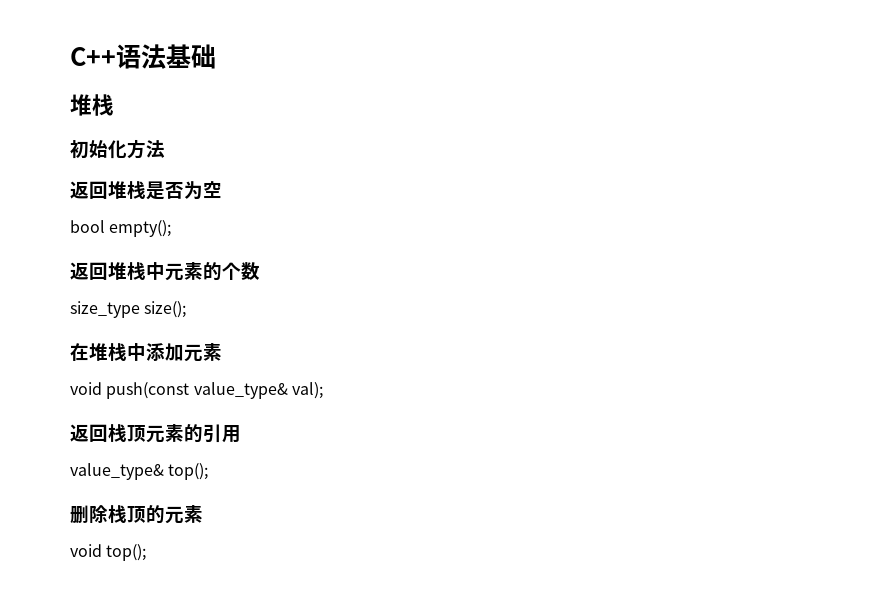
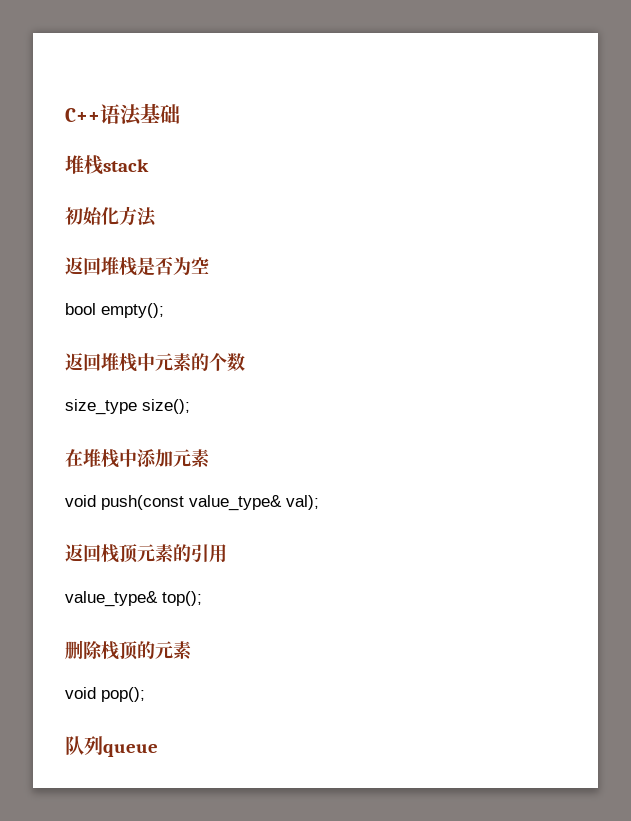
  C++语法基础
- 堆栈
+ 堆栈stack
- void top();
+ void pop();
+ 队列queue

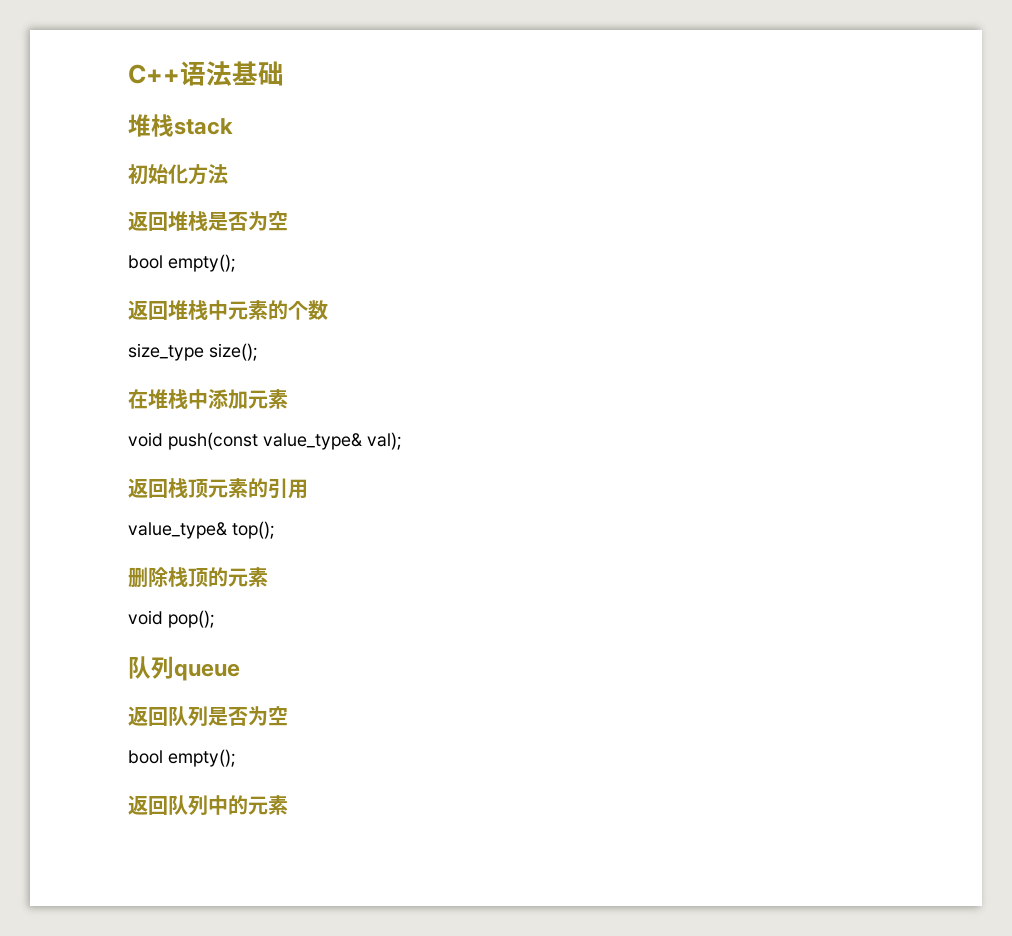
+ 返回队列是否为空
+ bool empty();
+ 返回队列中的元素

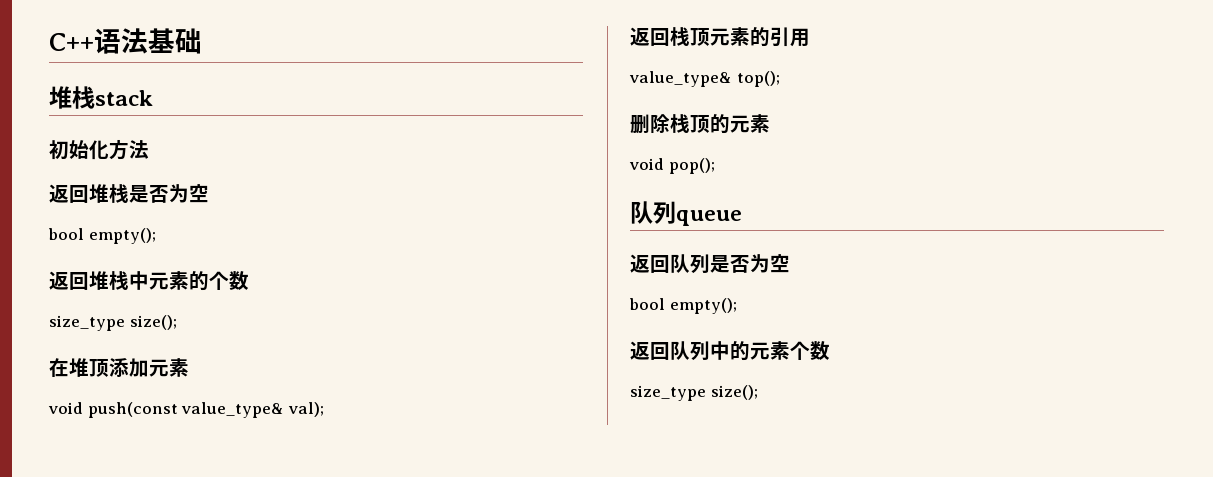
- 在堆栈中添加元素
+ 在堆顶添加元素
- 返回队列中的元素
+ 返回队列中的元素个数
+ size_type size();

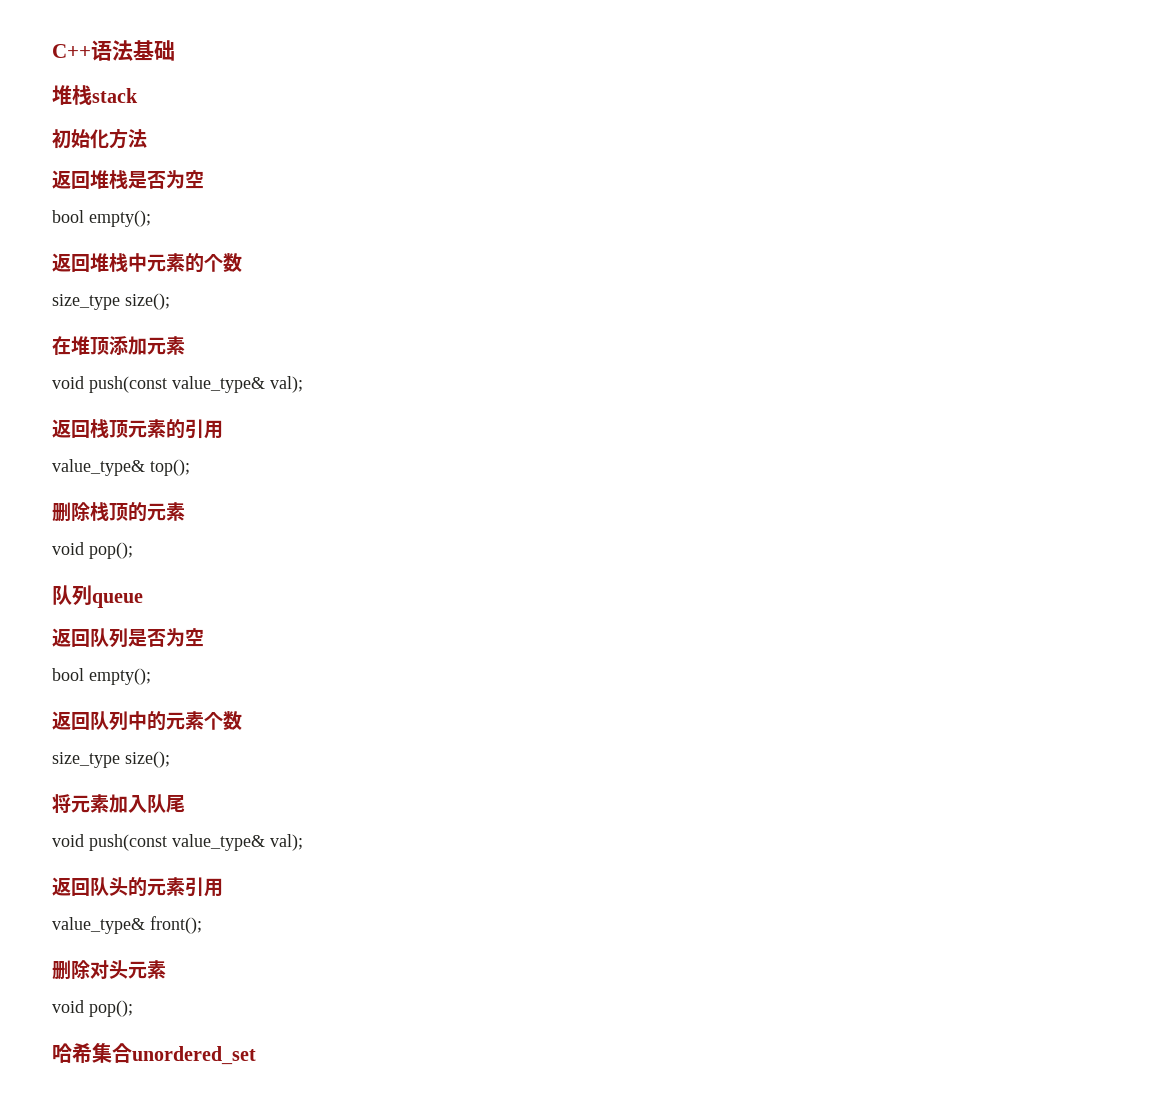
+ 将元素加入队尾
+ void push(const value_type& val);
+ 返回队头的元素引用
+ value_type& front();
+ 删除对头元素
+ void pop();
+ 哈希集合unordered_set

